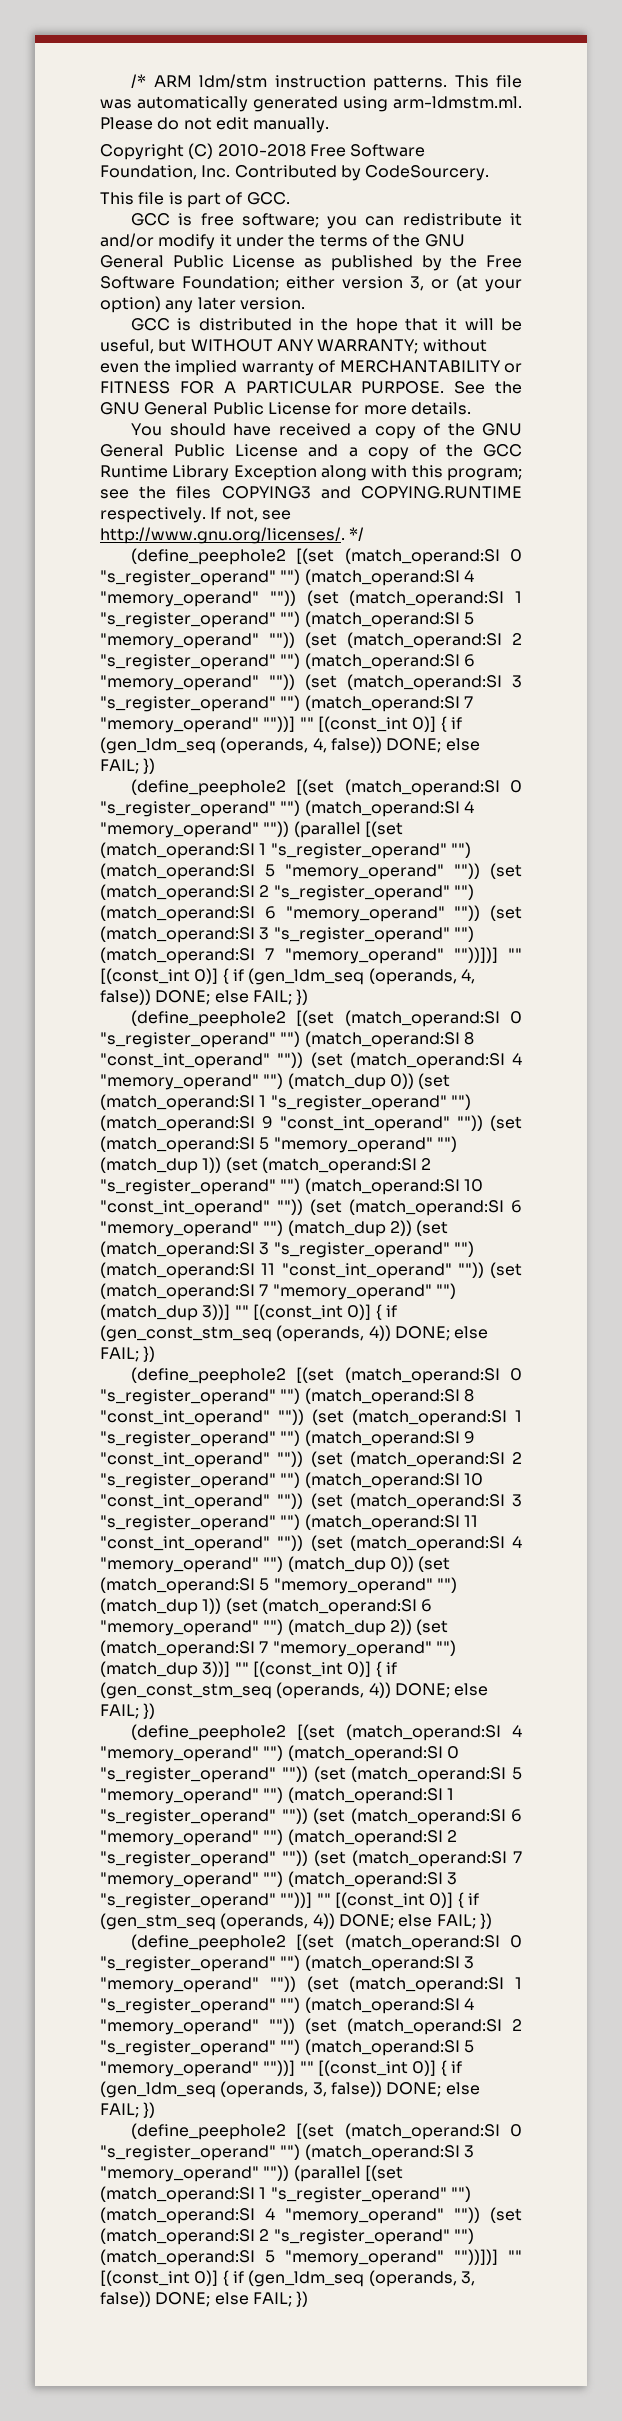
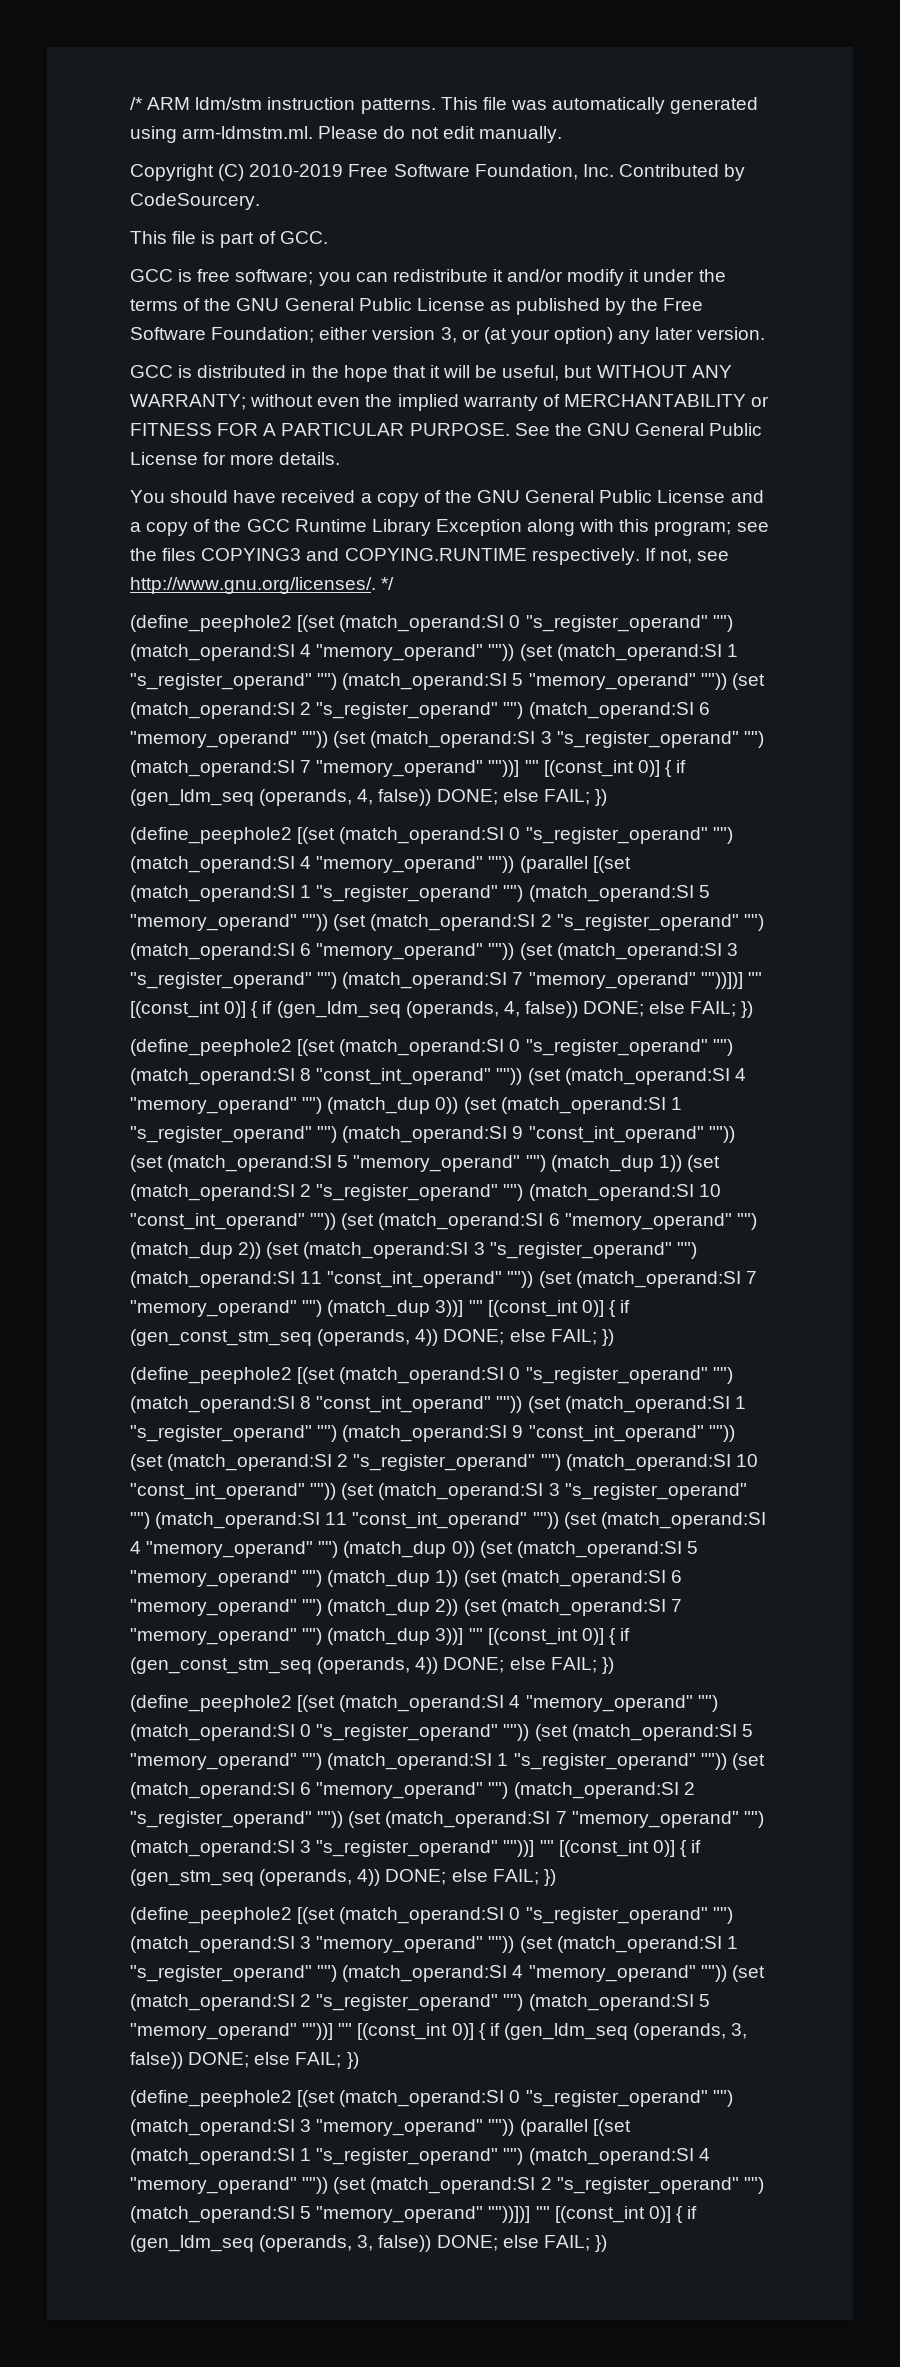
- Copyright (C) 2010-2018 Free Software Foundation, Inc. Contributed by CodeSourcery.
+ Copyright (C) 2010-2019 Free Software Foundation, Inc. Contributed by CodeSourcery.

